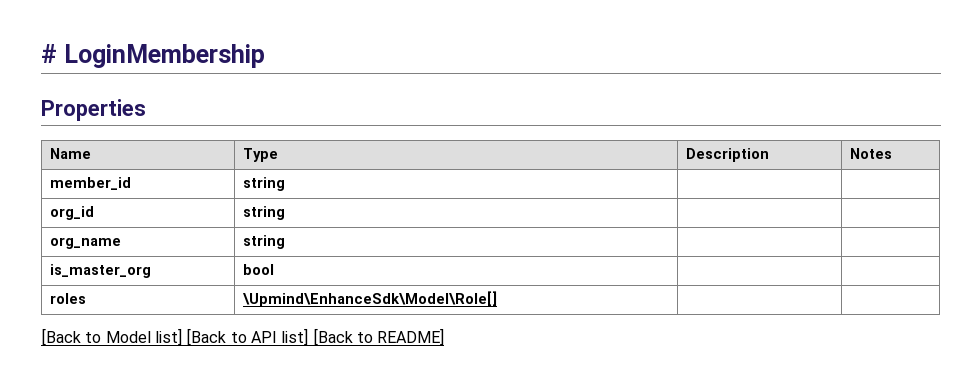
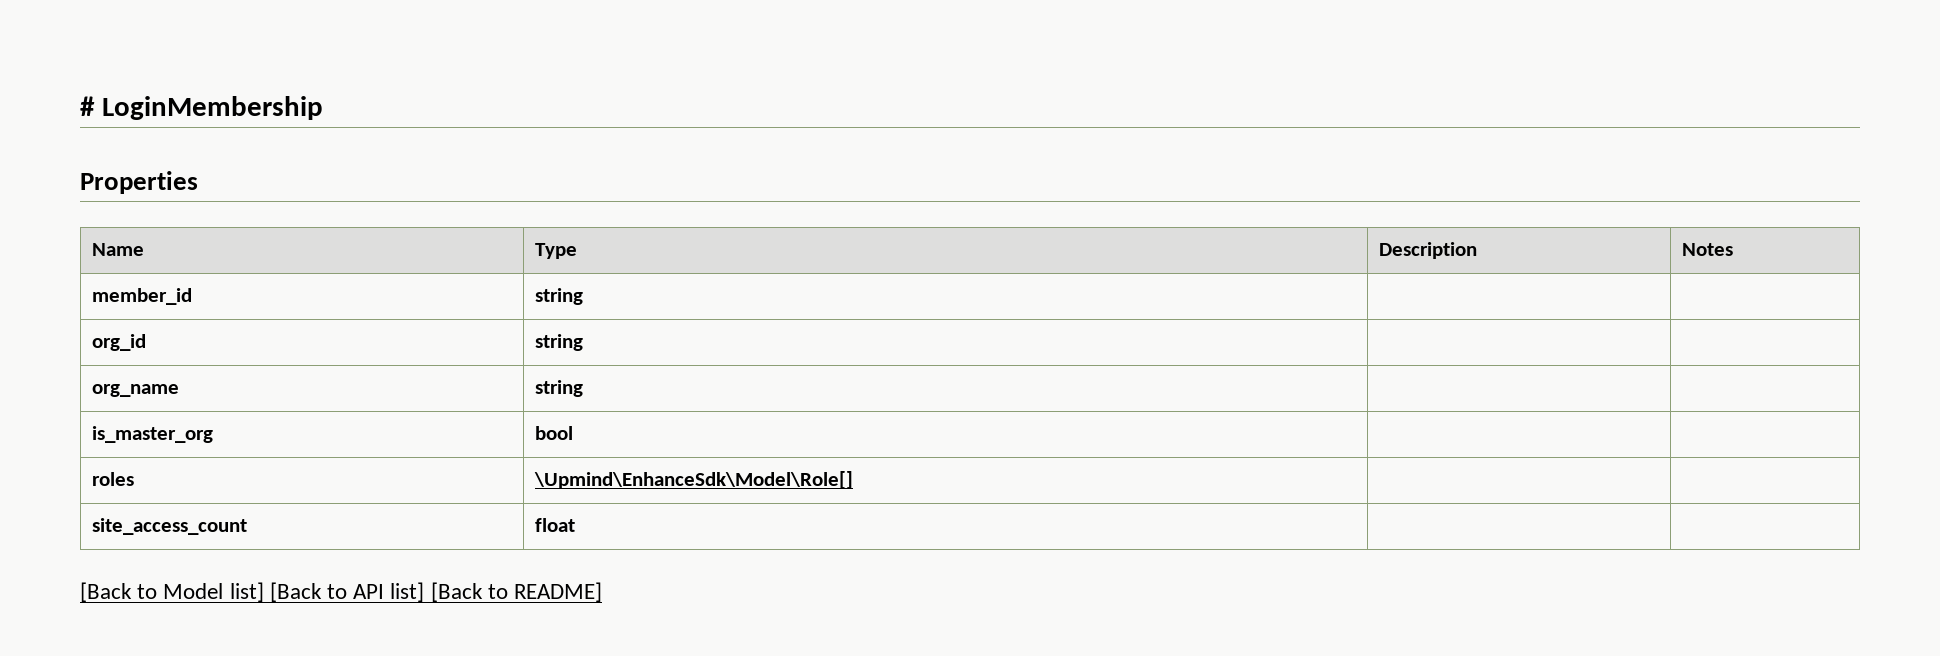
+ site_access_count | float | |

